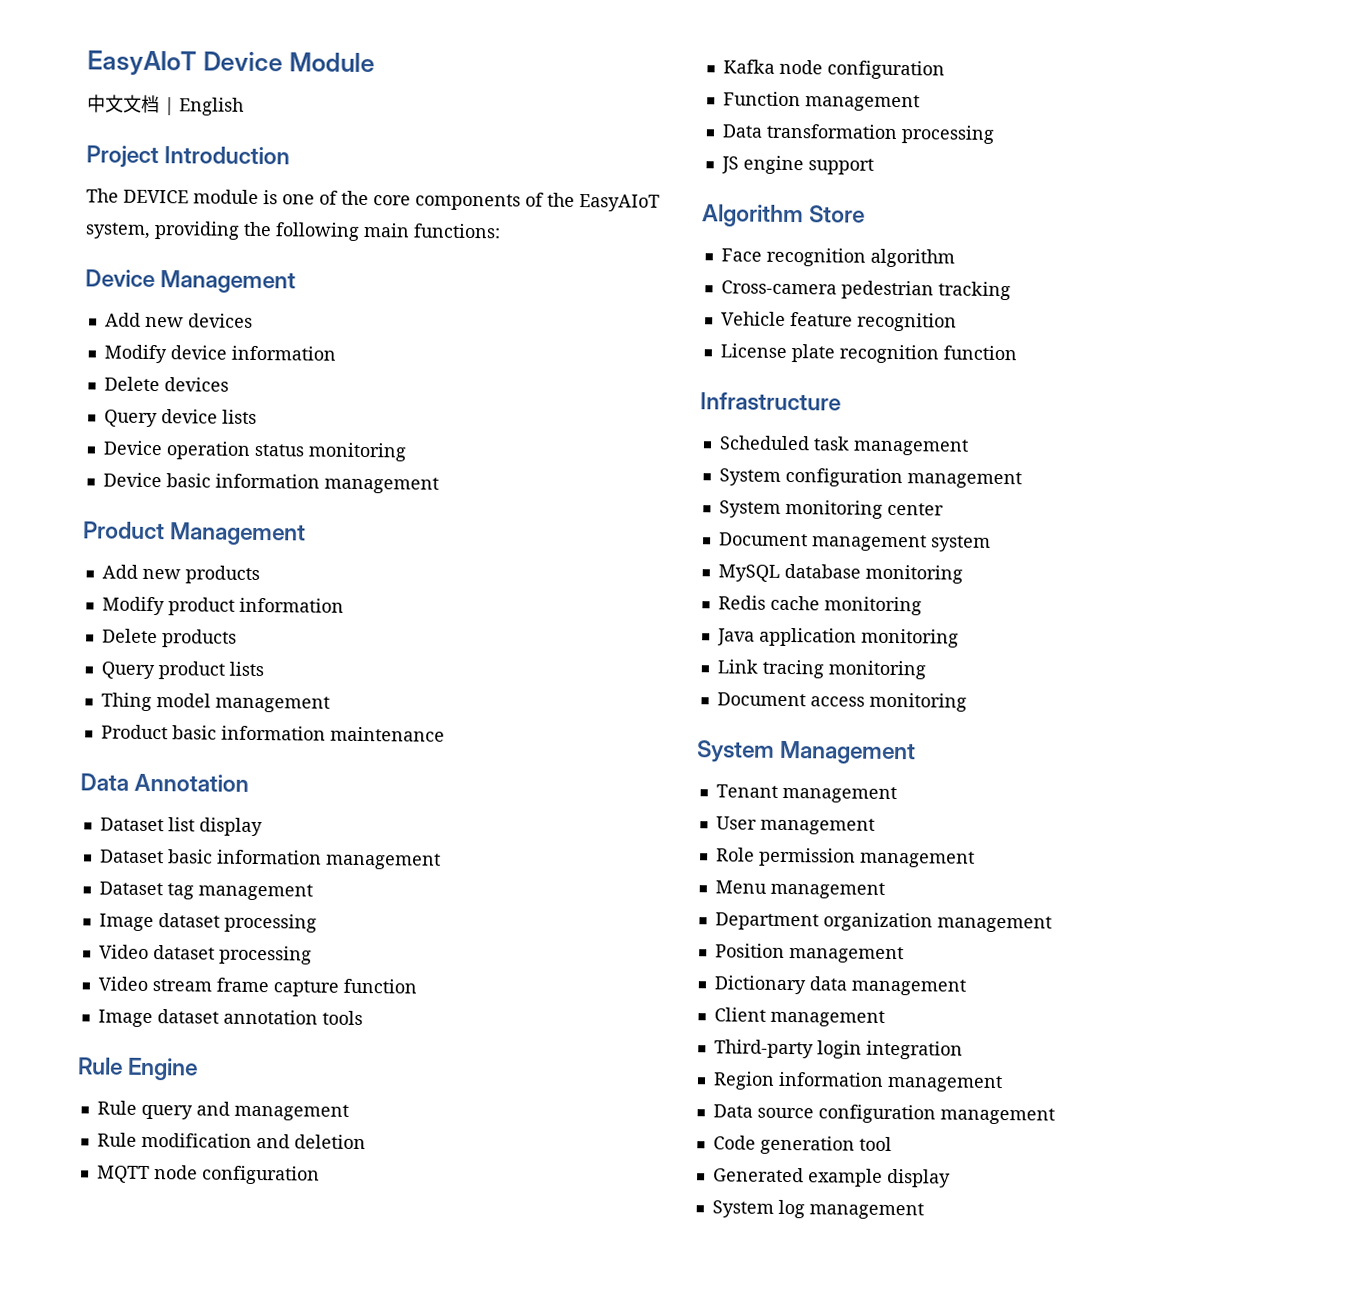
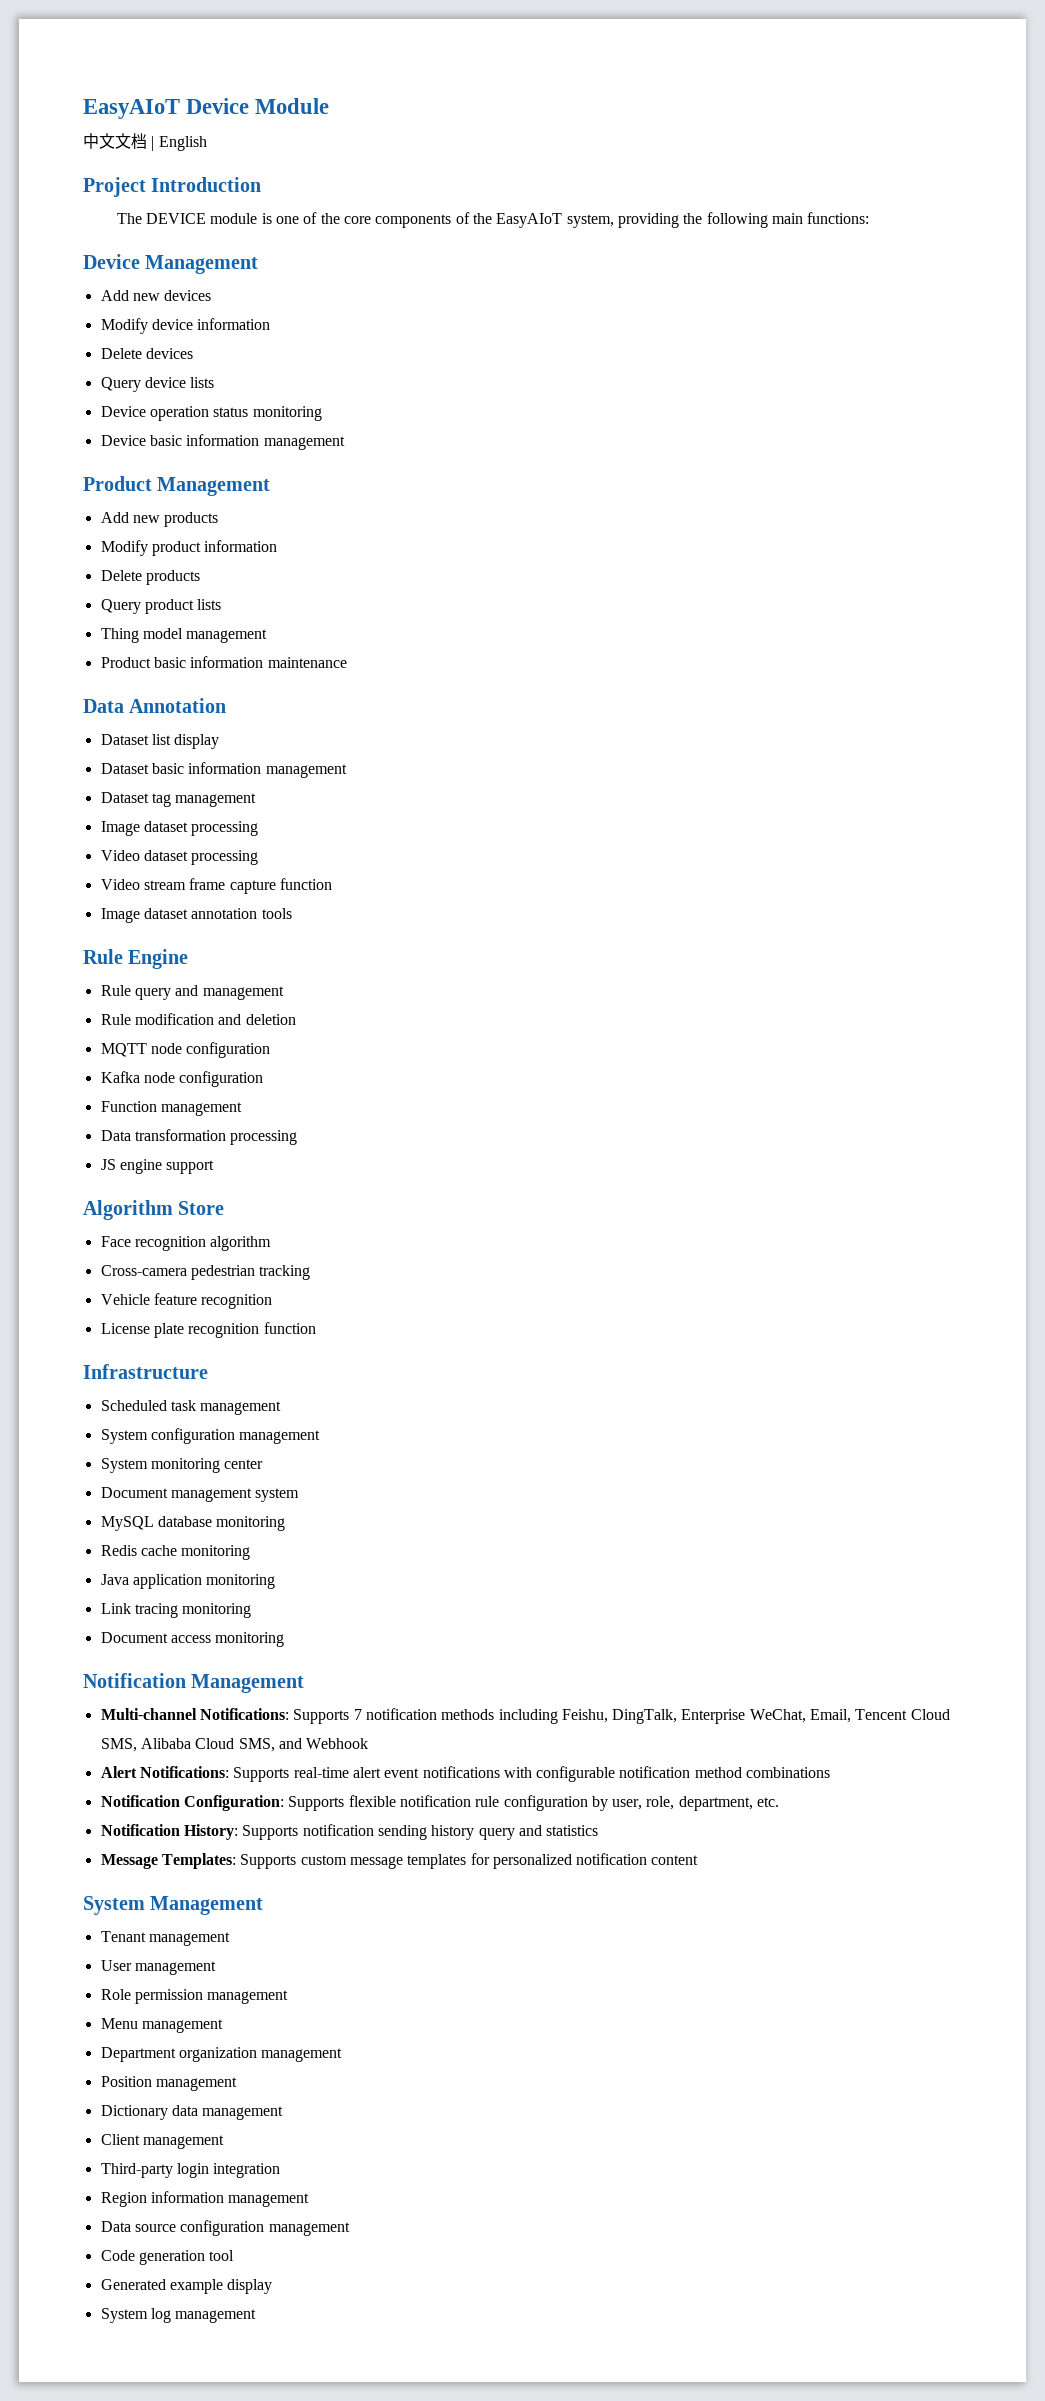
+ Notification Management
+ Multi-channel Notifications: Supports 7 notification methods including Feishu, DingTalk, Enterprise WeChat, Email, Tencent Cloud SMS, Alibaba Cloud SMS, and Webhook
+ Alert Notifications: Supports real-time alert event notifications with configurable notification method combinations
+ Notification Configuration: Supports flexible notification rule configuration by user, role, department, etc.
+ Notification History: Supports notification sending history query and statistics
+ Message Templates: Supports custom message templates for personalized notification content

